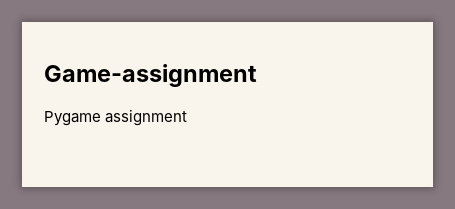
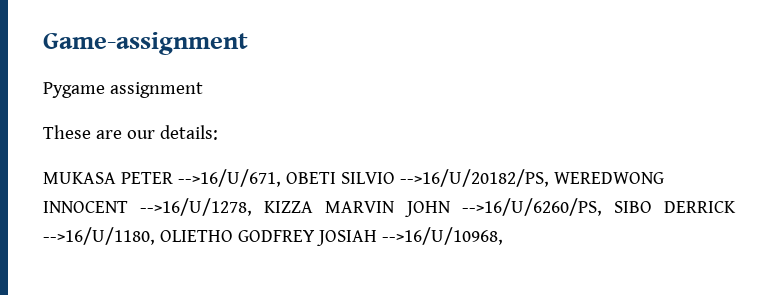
+ These are our details:
+ MUKASA PETER -->16/U/671, OBETI SILVIO -->16/U/20182/PS, WEREDWONG INNOCENT -->16/U/1278, KIZZA MARVIN JOHN -->16/U/6260/PS, SIBO DERRICK -->16/U/1180, OLIETHO GODFREY JOSIAH -->16/U/10968,

